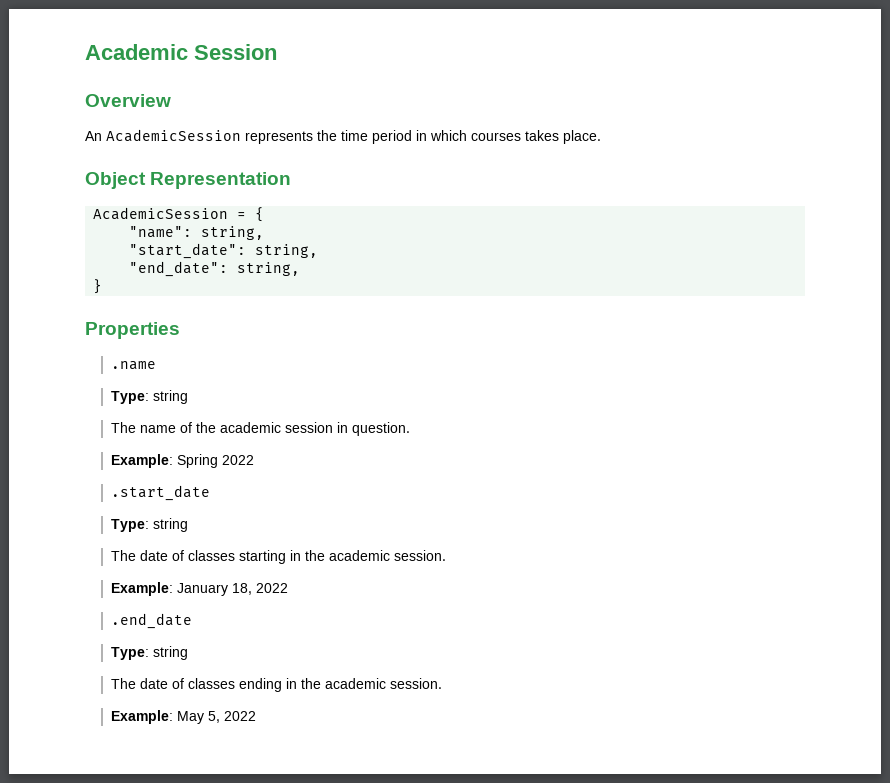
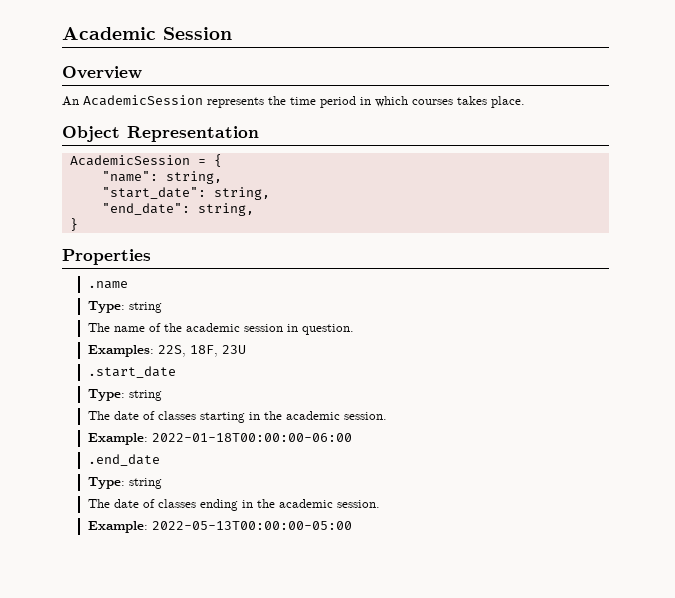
- Example: Spring 2022
+ Examples: 22S, 18F, 23U
- Example: January 18, 2022
+ Example: 2022-01-18T00:00:00-06:00
- Example: May 5, 2022
+ Example: 2022-05-13T00:00:00-05:00

